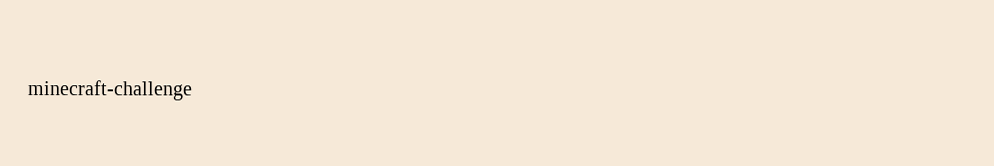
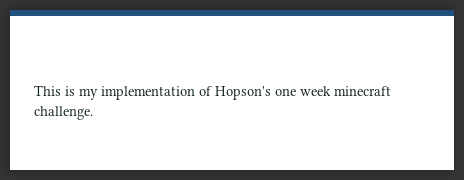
- minecraft-challenge
+ This is my implementation of Hopson's one week minecraft challenge.

